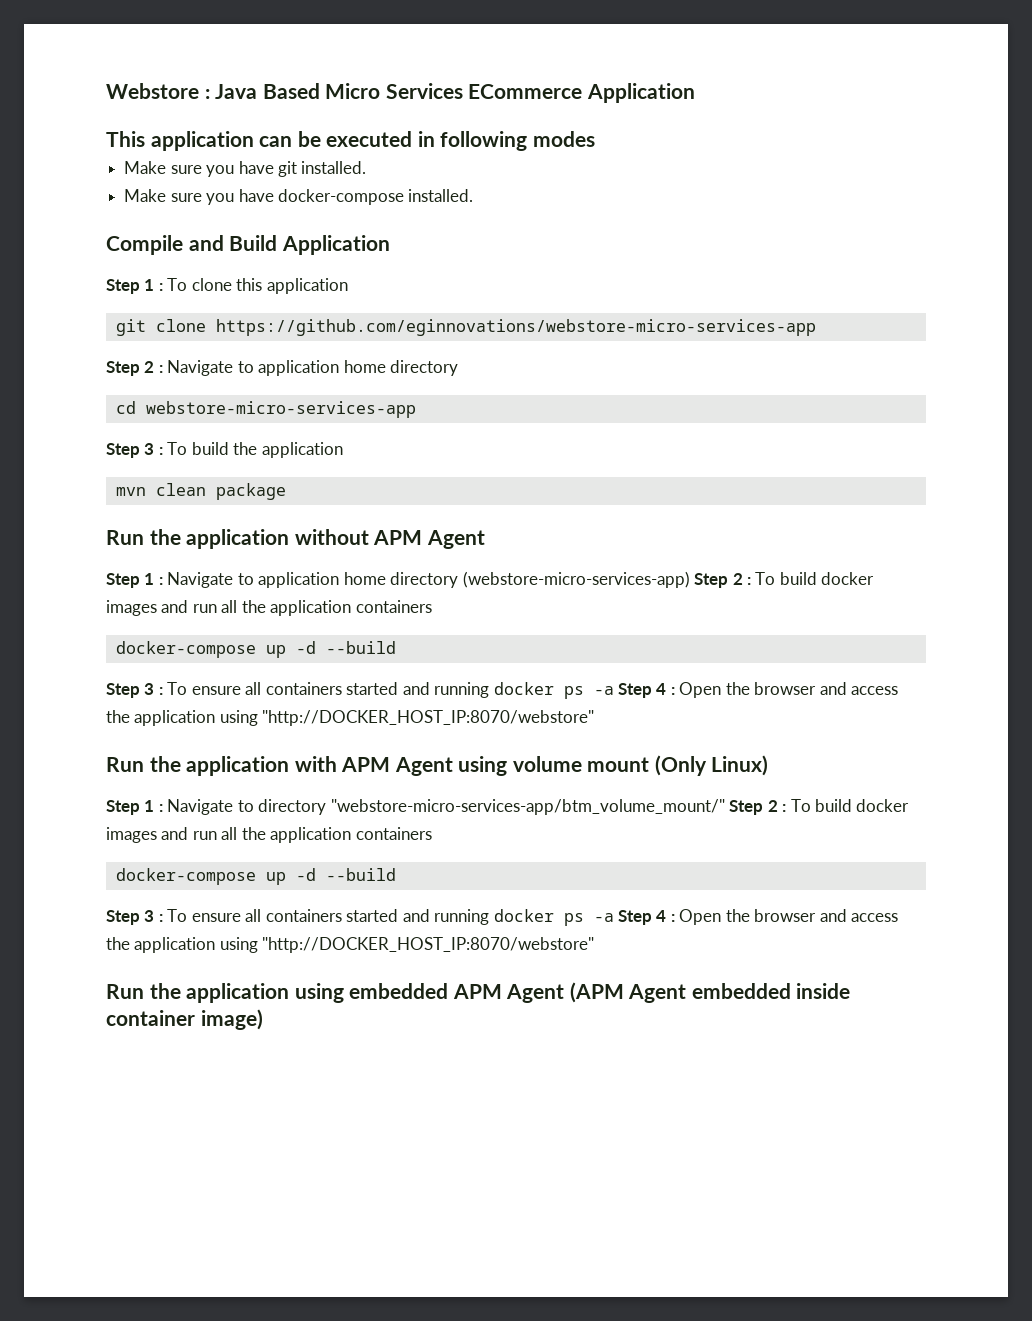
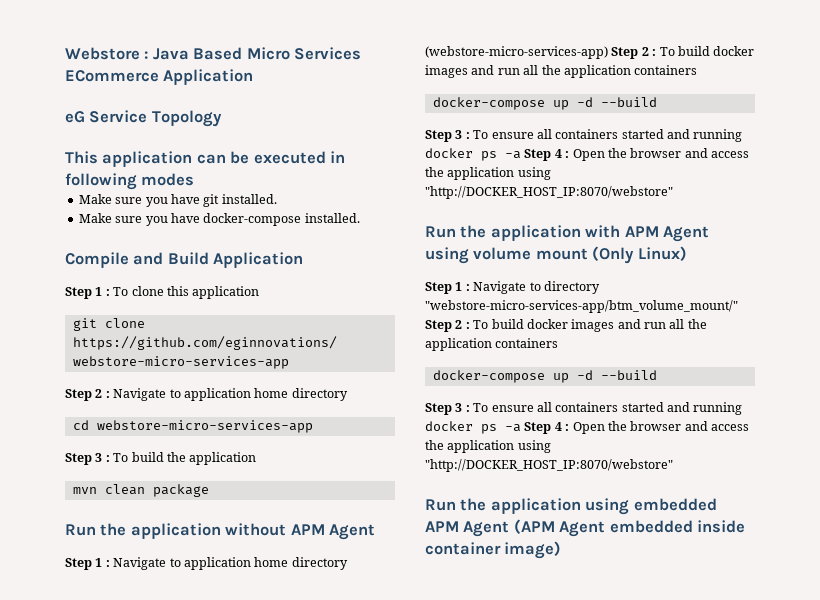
+ eG Service Topology

